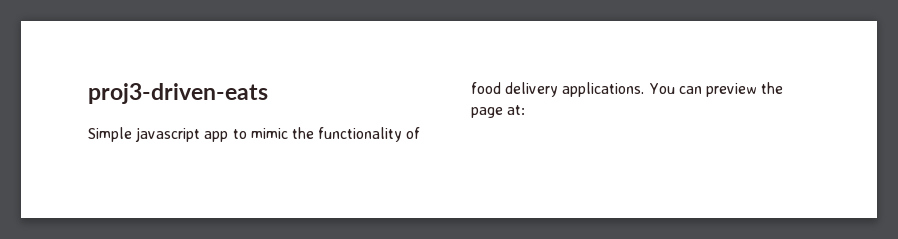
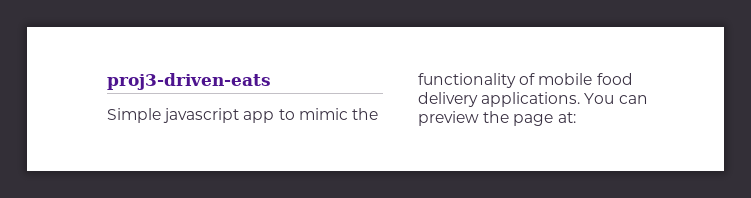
- Simple javascript app to mimic the functionality of food delivery applications.
+ Simple javascript app to mimic the functionality of mobile food delivery applications.

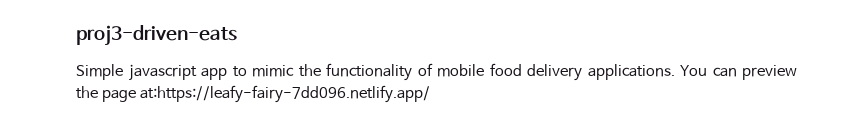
- You can preview the page at:
+ You can preview the page at:https://leafy-fairy-7dd096.netlify.app/

